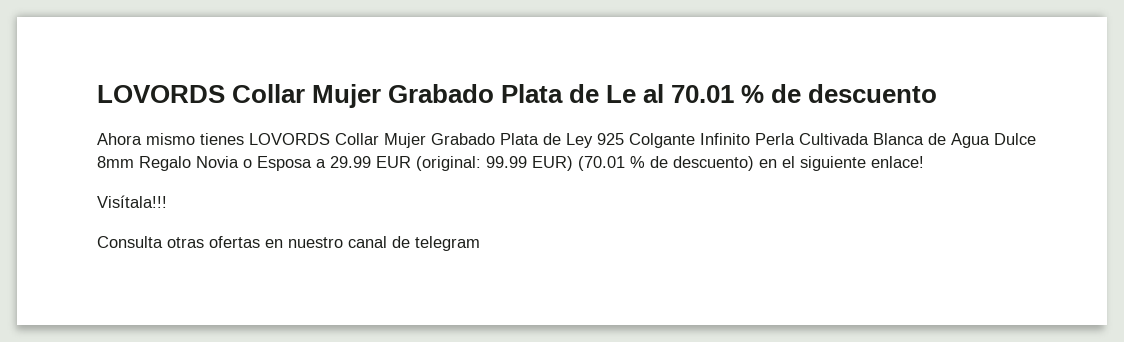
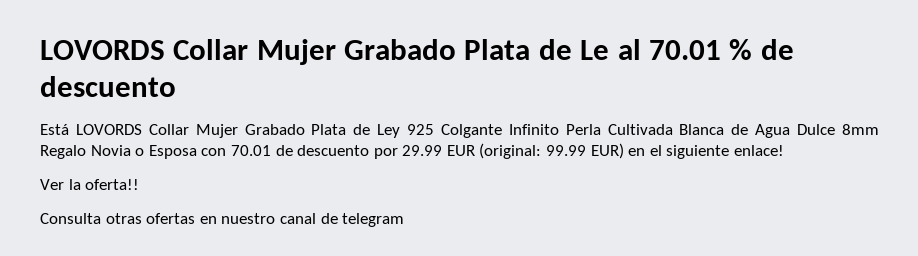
- Ahora mismo tienes LOVORDS Collar Mujer Grabado Plata de Ley 925 Colgante Infinito Perla Cultivada Blanca de Agua Dulce 8mm Regalo Novia o Esposa a 29.99 EUR (original: 99.99 EUR) (70.01 % de descuento) en el siguiente enlace!
+ Está LOVORDS Collar Mujer Grabado Plata de Ley 925 Colgante Infinito Perla Cultivada Blanca de Agua Dulce 8mm Regalo Novia o Esposa con 70.01 de descuento por 29.99 EUR (original: 99.99 EUR) en el siguiente enlace!
- Visítala!!!
+ Ver la oferta!!

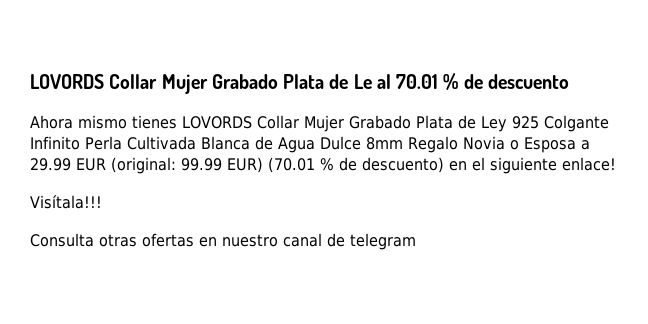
- Está LOVORDS Collar Mujer Grabado Plata de Ley 925 Colgante Infinito Perla Cultivada Blanca de Agua Dulce 8mm Regalo Novia o Esposa con 70.01 de descuento por 29.99 EUR (original: 99.99 EUR) en el siguiente enlace!
+ Ahora mismo tienes LOVORDS Collar Mujer Grabado Plata de Ley 925 Colgante Infinito Perla Cultivada Blanca de Agua Dulce 8mm Regalo Novia o Esposa a 29.99 EUR (original: 99.99 EUR) (70.01 % de descuento) en el siguiente enlace!
- Ver la oferta!!
+ Visítala!!!

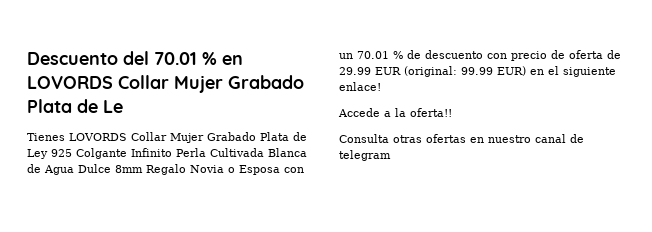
- LOVORDS Collar Mujer Grabado Plata de Le al 70.01 % de descuento
- Ahora mismo tienes LOVORDS Collar Mujer Grabado Plata de Ley 925 Colgante Infinito Perla Cultivada Blanca de Agua Dulce 8mm Regalo Novia o Esposa a 29.99 EUR (original: 99.99 EUR) (70.01 % de descuento) en el siguiente enlace!
+ Descuento del 70.01 % en LOVORDS Collar Mujer Grabado Plata de Le
+ Tienes LOVORDS Collar Mujer Grabado Plata de Ley 925 Colgante Infinito Perla Cultivada Blanca de Agua Dulce 8mm Regalo Novia o Esposa con un 70.01 % de descuento con precio de oferta de 29.99 EUR (original: 99.99 EUR) en el siguiente enlace!
- Visítala!!!
+ Accede a la oferta!!

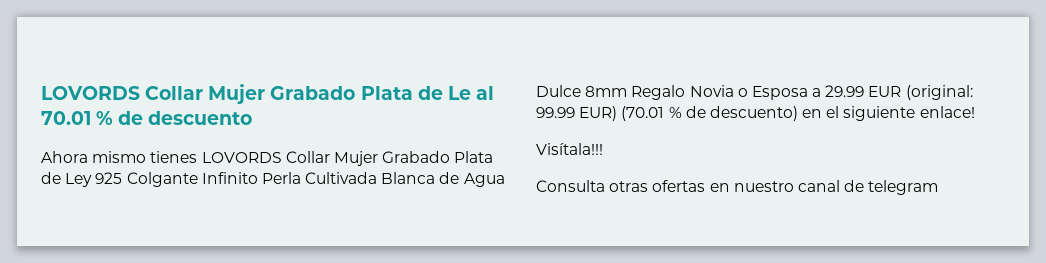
- Descuento del 70.01 % en LOVORDS Collar Mujer Grabado Plata de Le
- Tienes LOVORDS Collar Mujer Grabado Plata de Ley 925 Colgante Infinito Perla Cultivada Blanca de Agua Dulce 8mm Regalo Novia o Esposa con un 70.01 % de descuento con precio de oferta de 29.99 EUR (original: 99.99 EUR) en el siguiente enlace!
+ LOVORDS Collar Mujer Grabado Plata de Le al 70.01 % de descuento
+ Ahora mismo tienes LOVORDS Collar Mujer Grabado Plata de Ley 925 Colgante Infinito Perla Cultivada Blanca de Agua Dulce 8mm Regalo Novia o Esposa a 29.99 EUR (original: 99.99 EUR) (70.01 % de descuento) en el siguiente enlace!
- Accede a la oferta!!
+ Visítala!!!

